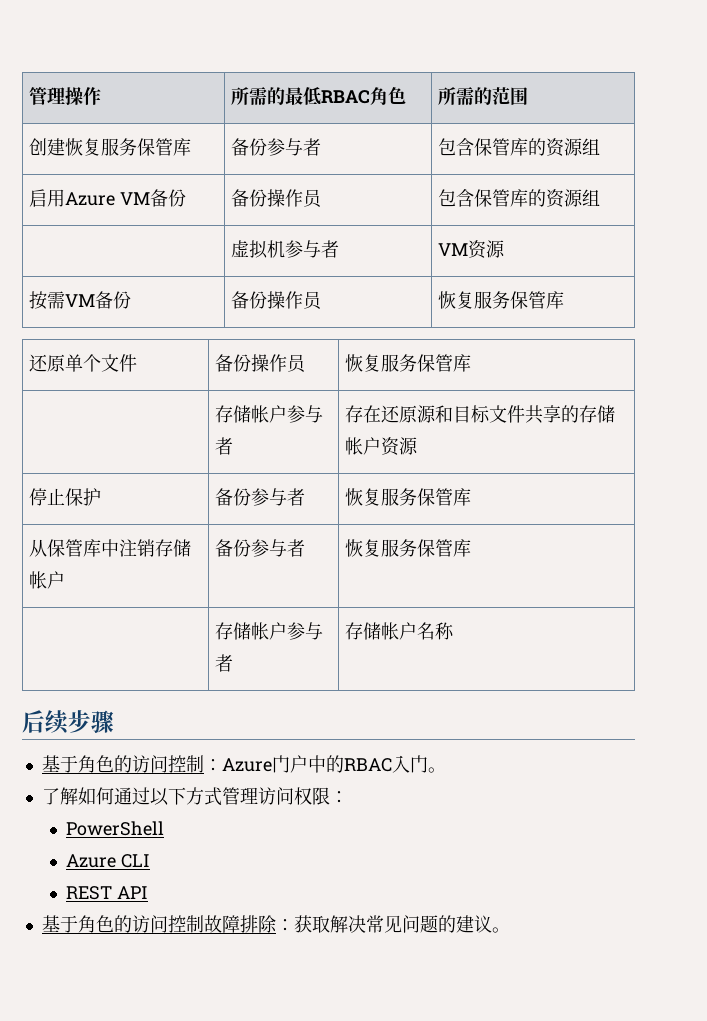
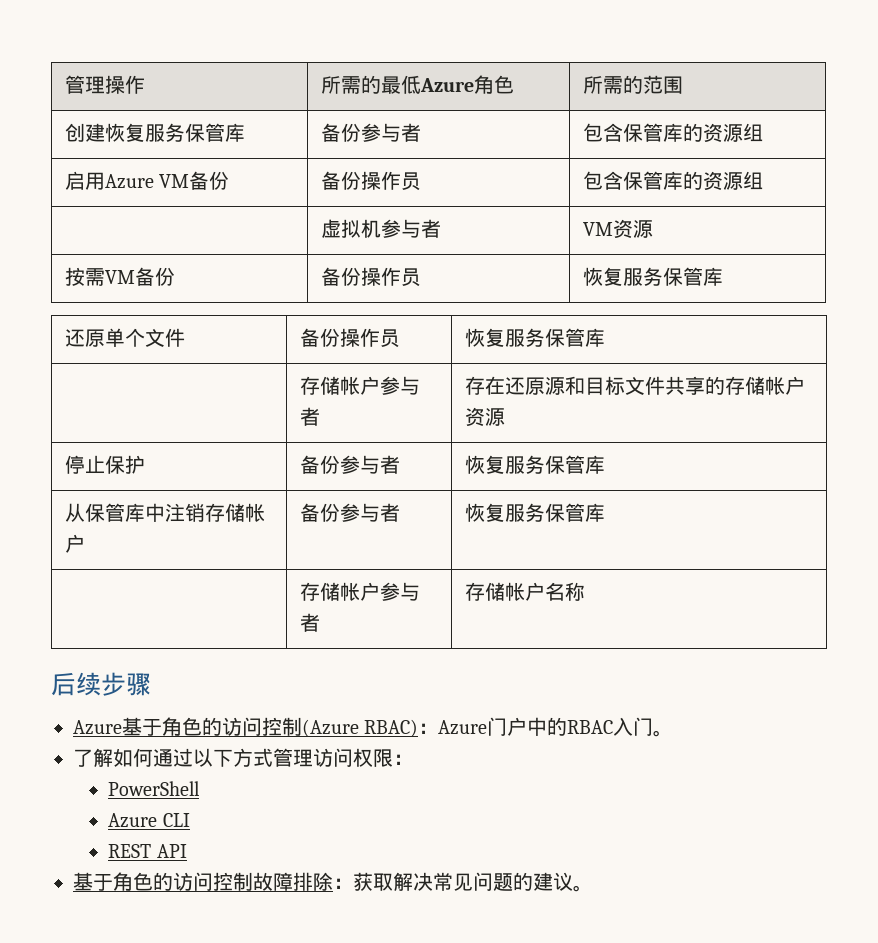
- 管理操作 | 所需的最低RBAC角色 | 所需的范围
+ 管理操作 | 所需的最低Azure角色 | 所需的范围
- 基于角色的访问控制：Azure门户中的RBAC入门。
+ Azure基于角色的访问控制(Azure RBAC)：Azure门户中的RBAC入门。

